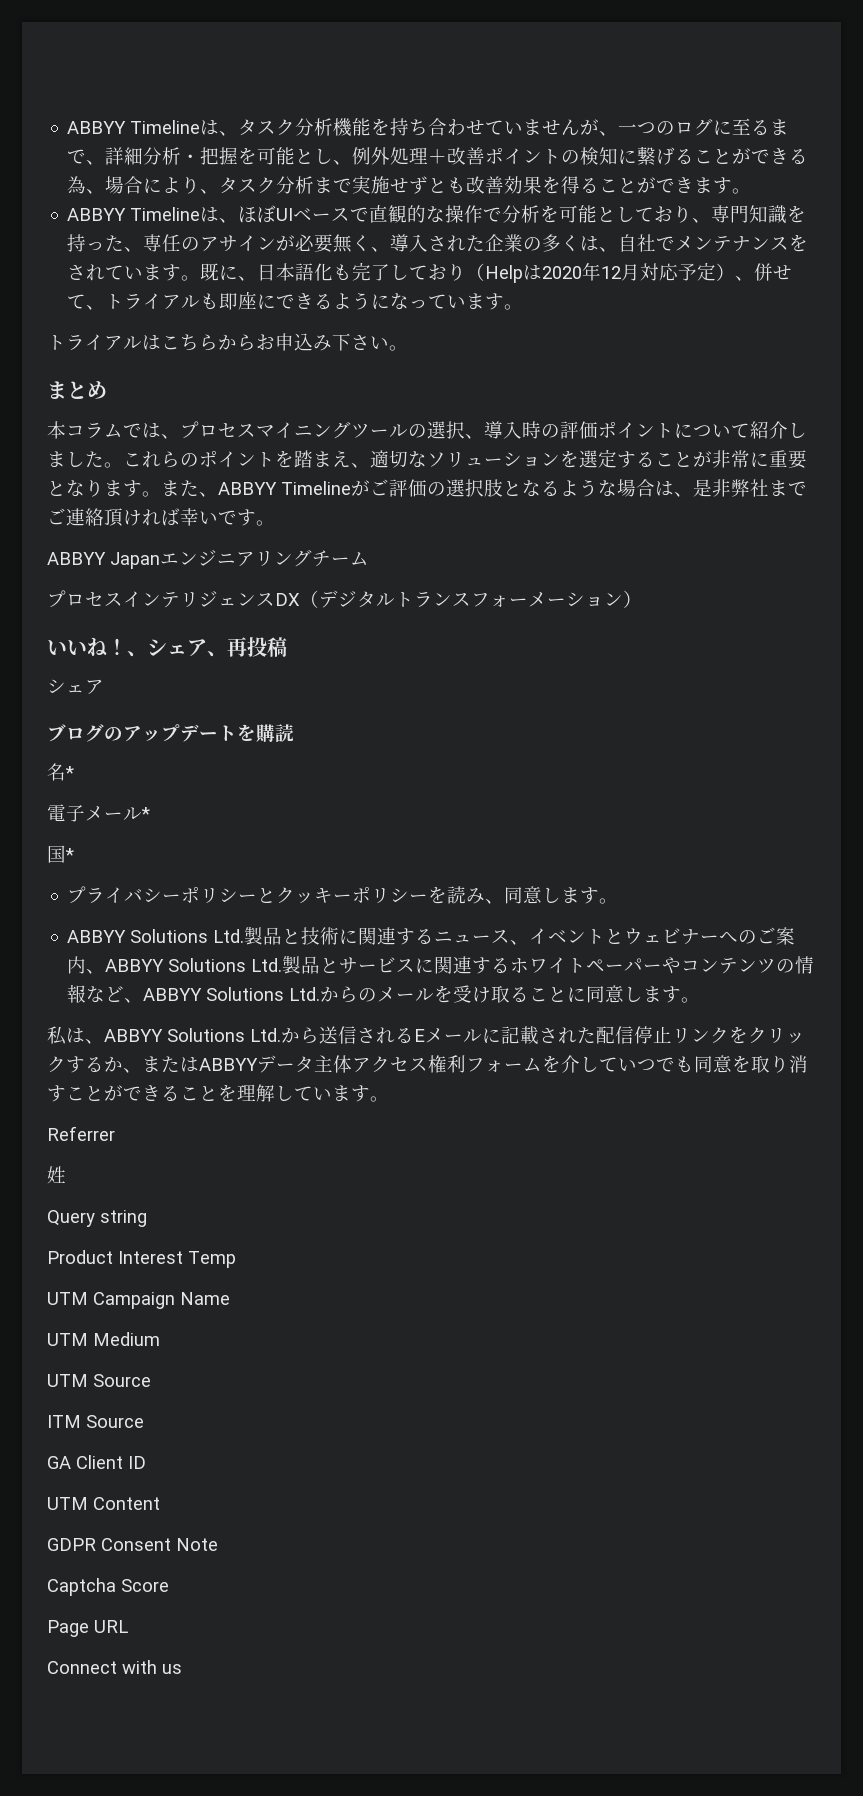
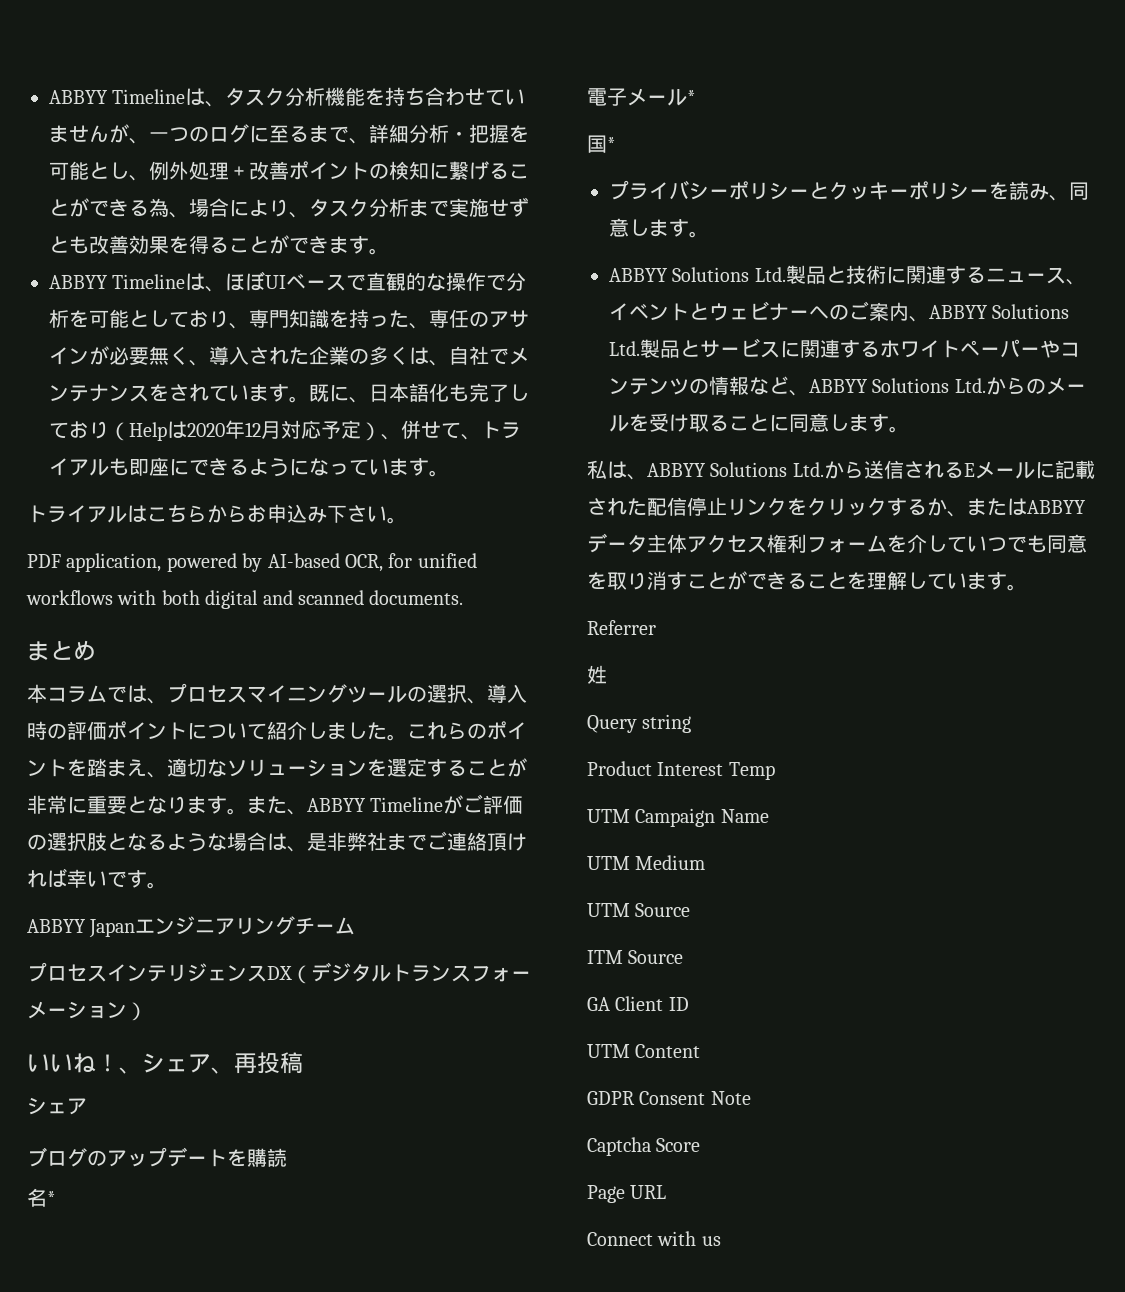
+ PDF application, powered by AI-based OCR, for unified workflows with both digital and scanned documents.

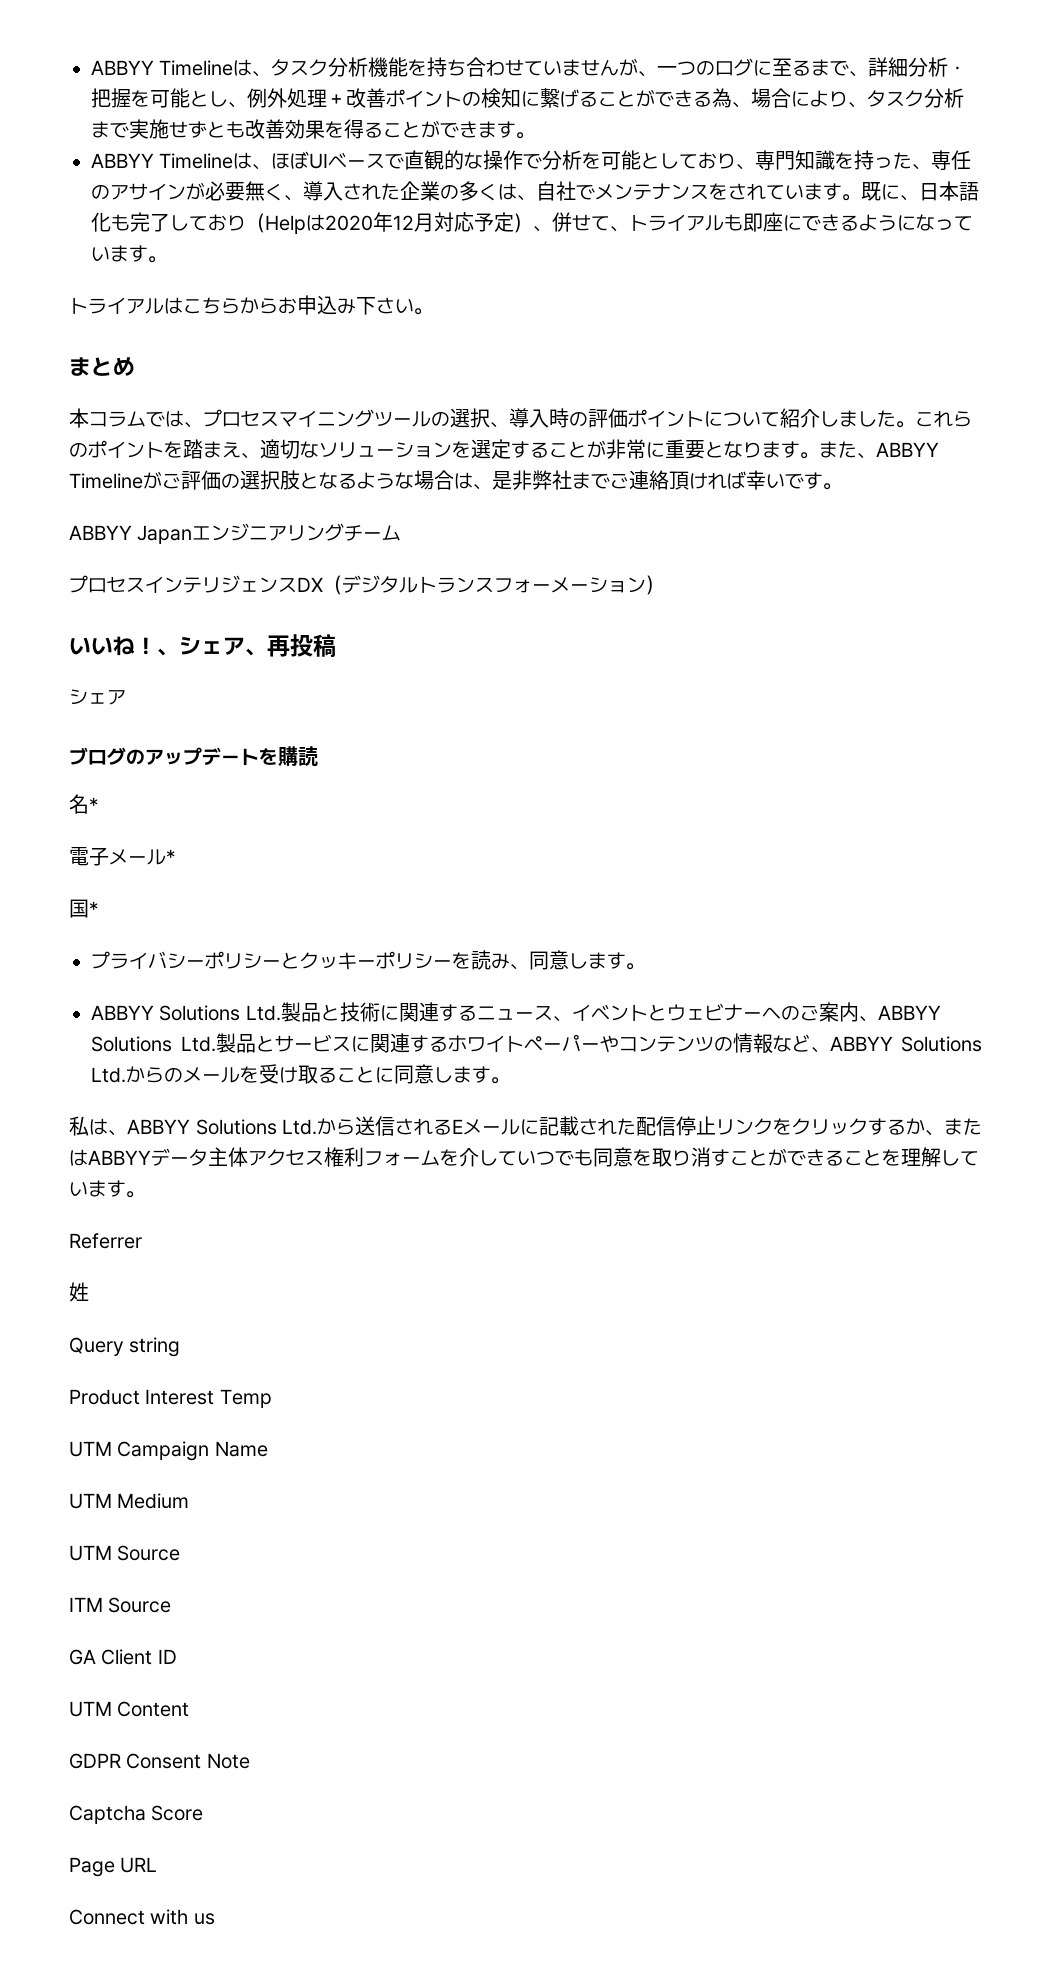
- PDF application, powered by AI-based OCR, for unified workflows with both digital and scanned documents.

